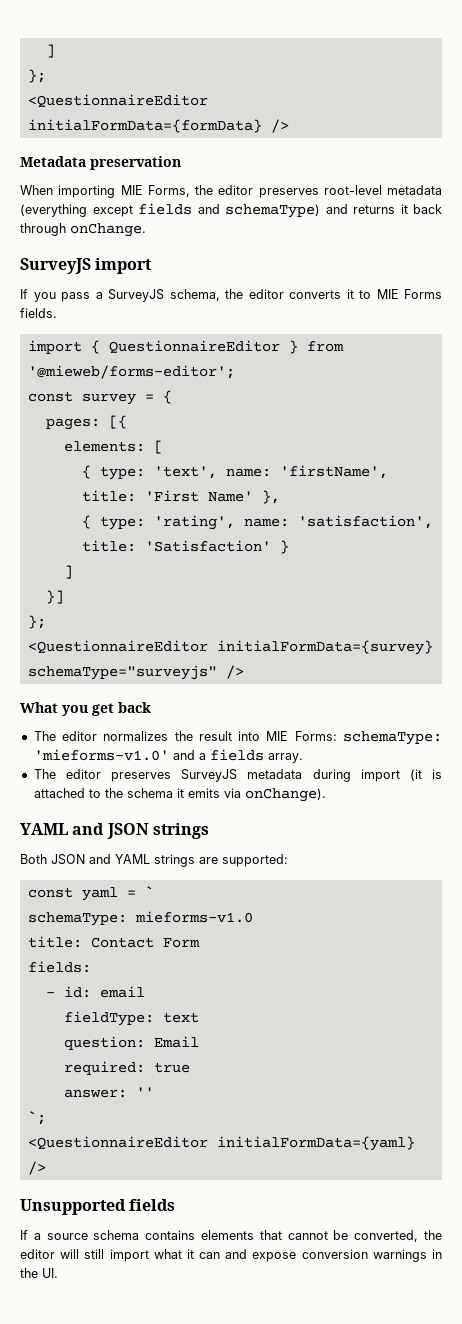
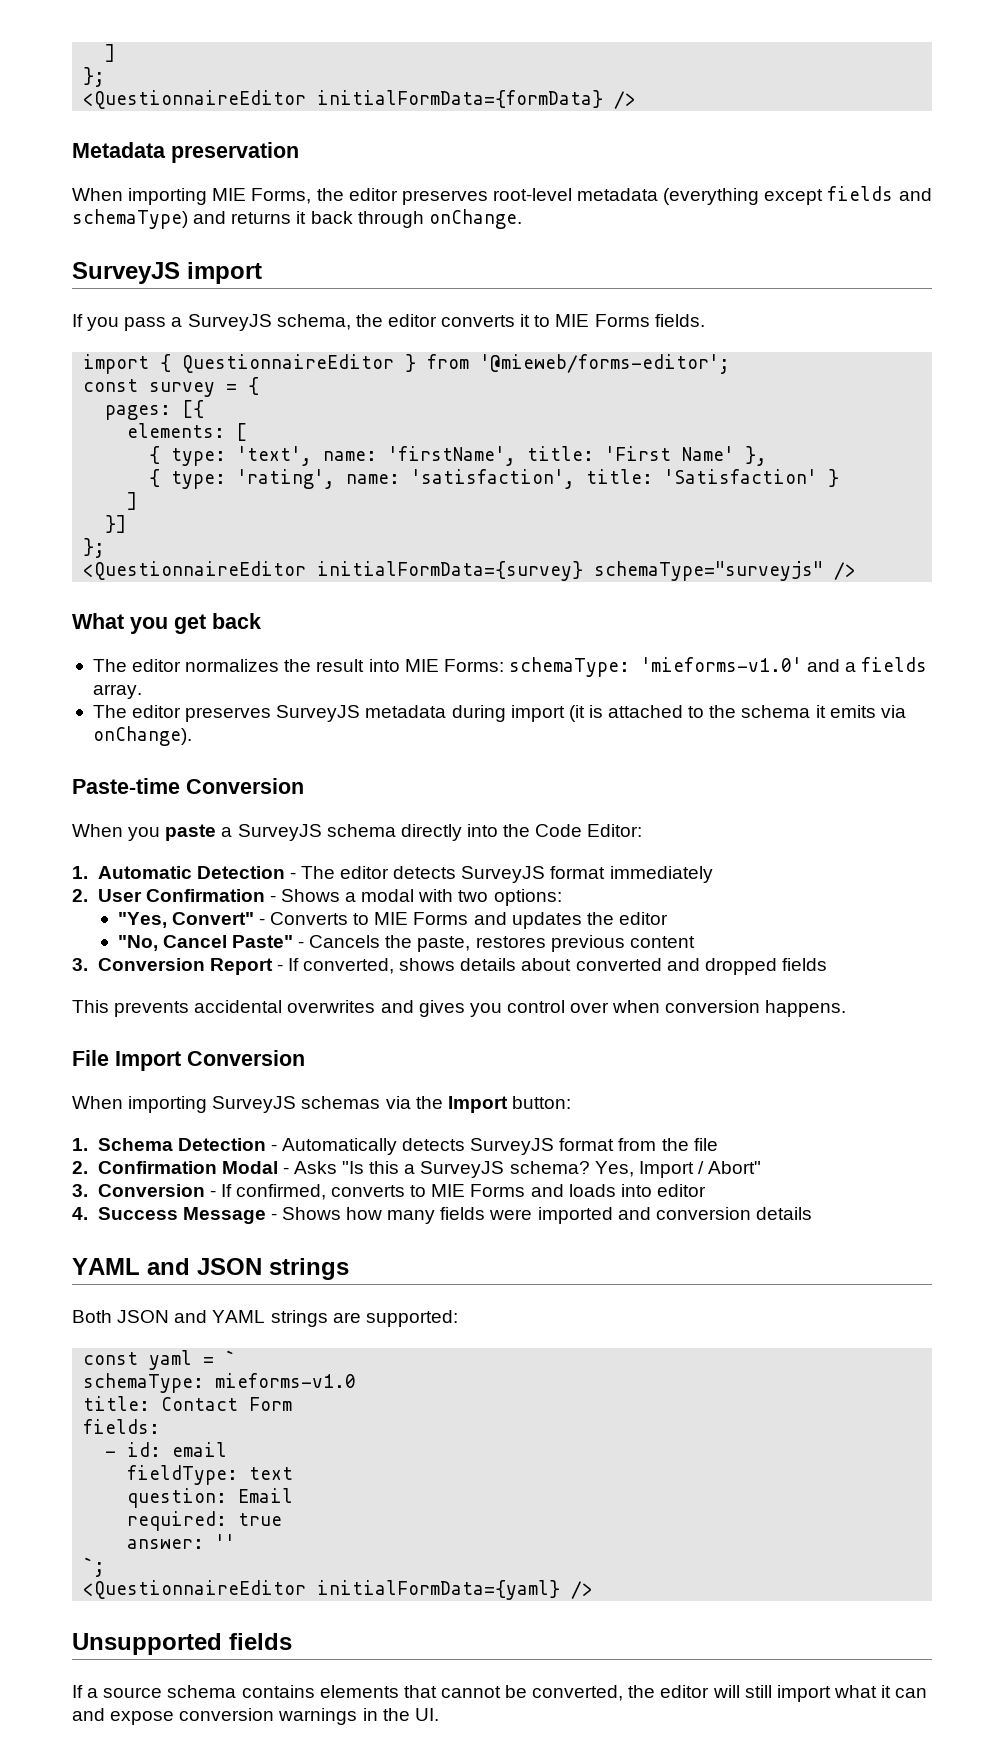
+ Paste-time Conversion
+ When you paste a SurveyJS schema directly into the Code Editor:
+ 1. Automatic Detection - The editor detects SurveyJS format immediately
+ 2. User Confirmation - Shows a modal with two options:
+ "Yes, Convert" - Converts to MIE Forms and updates the editor
+ "No, Cancel Paste" - Cancels the paste, restores previous content
+ 3. Conversion Report - If converted, shows details about converted and dropped fields
+ This prevents accidental overwrites and gives you control over when conversion happens.
+ File Import Conversion
+ When importing SurveyJS schemas via the Import button:
+ 1. Schema Detection - Automatically detects SurveyJS format from the file
+ 2. Confirmation Modal - Asks "Is this a SurveyJS schema? Yes, Import / Abort"
+ 3. Conversion - If confirmed, converts to MIE Forms and loads into editor
+ 4. Success Message - Shows how many fields were imported and conversion details

